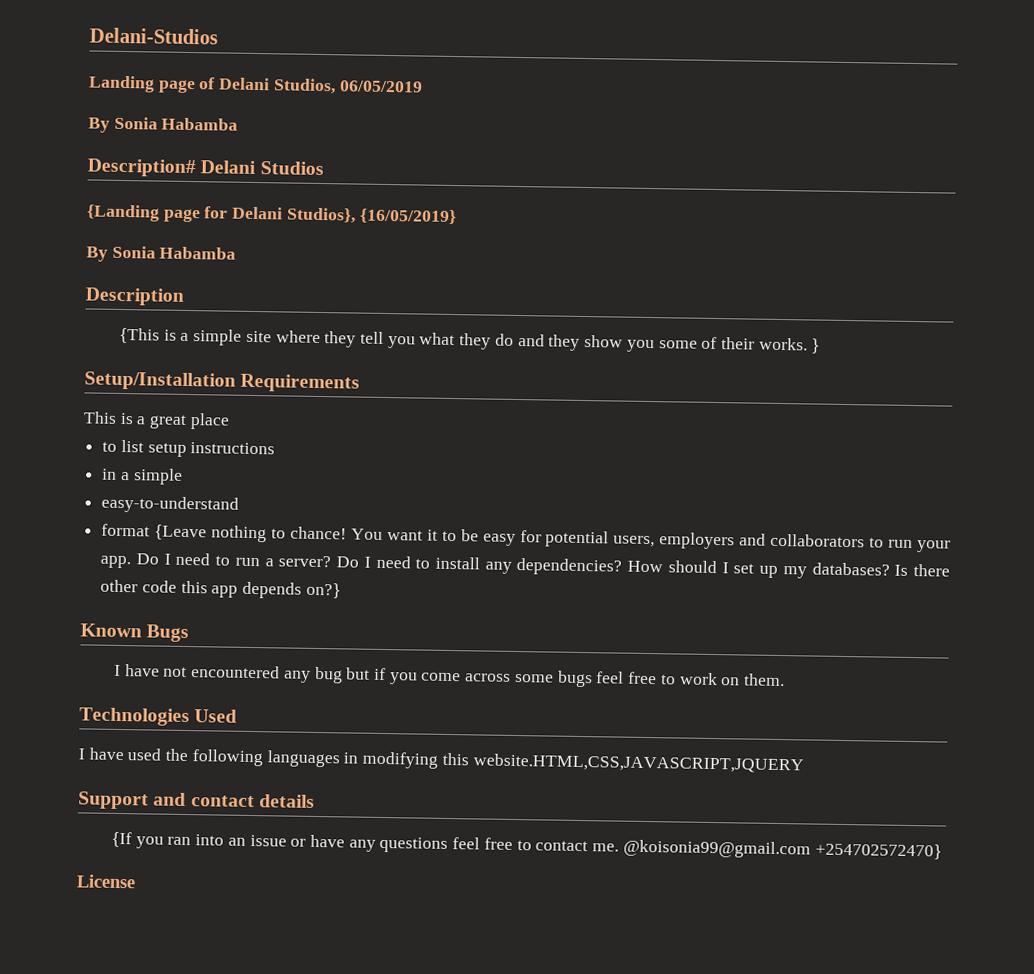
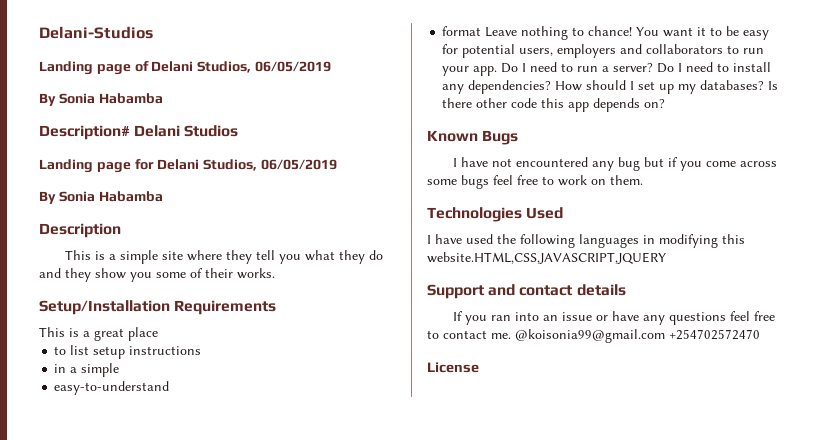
- {Landing page for Delani Studios}, {16/05/2019}
+ Landing page for Delani Studios, 06/05/2019
- {This is a simple site where they tell you what they do and they show you some of their works. }
+ This is a simple site where they tell you what they do and they show you some of their works.
- format {Leave nothing to chance!
+ format Leave nothing to chance!
- Is there other code this app depends on?}
+ Is there other code this app depends on?
- {If you ran into an issue or have any questions feel free to contact me.
+ If you ran into an issue or have any questions feel free to contact me.
- @koisonia99@gmail.com +254702572470}
+ @koisonia99@gmail.com +254702572470

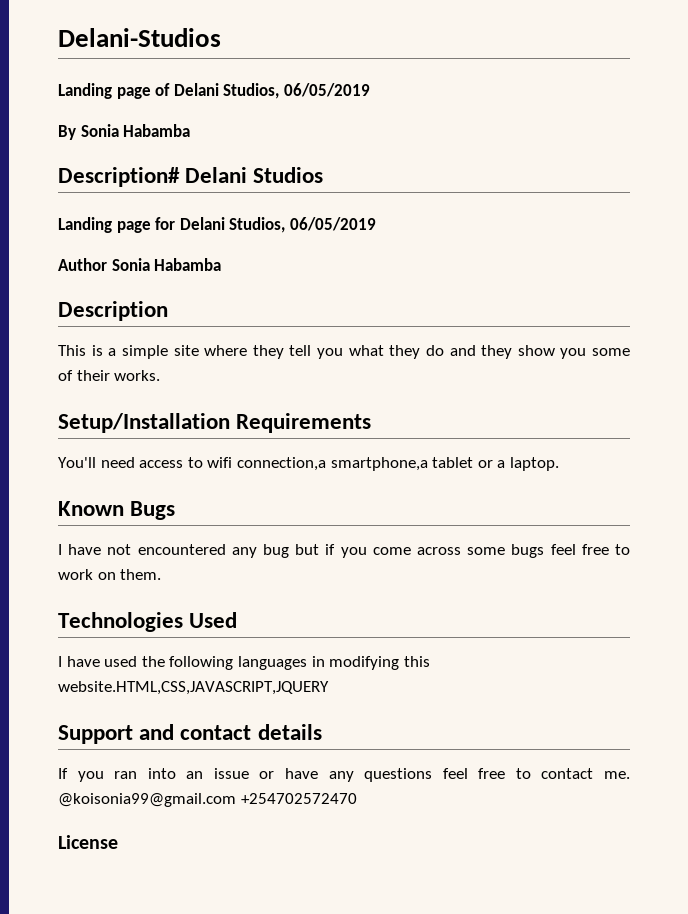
  Landing page for Delani Studios, 06/05/2019
- By Sonia Habamba
+ Author Sonia Habamba
- This is a great place
- to list setup instructions
- in a simple
- easy-to-understand
- format Leave nothing to chance! You want it to be easy for potential users, employers and collaborators to run your app. Do I need to run a server? Do I need to install any dependencies? How should I set up my databases? Is there other code this app depends on?
+ You'll need access to wifi connection,a smartphone,a tablet or a laptop.

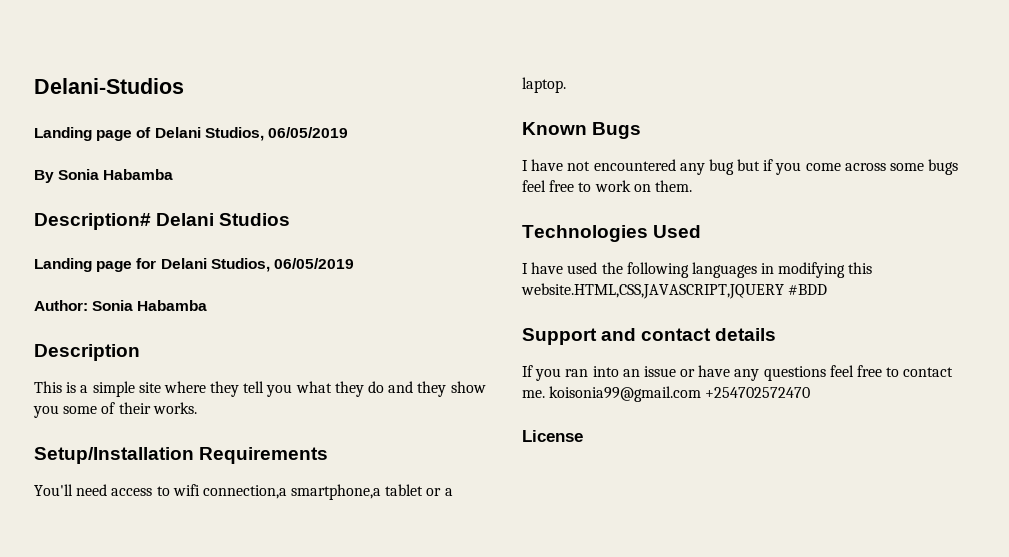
- Author Sonia Habamba
+ Author: Sonia Habamba
- I have used the following languages in modifying this website.HTML,CSS,JAVASCRIPT,JQUERY
+ I have used the following languages in modifying this website.HTML,CSS,JAVASCRIPT,JQUERY #BDD
- If you ran into an issue or have any questions feel free to contact me. @koisonia99@gmail.com +254702572470
+ If you ran into an issue or have any questions feel free to contact me. koisonia99@gmail.com +254702572470

